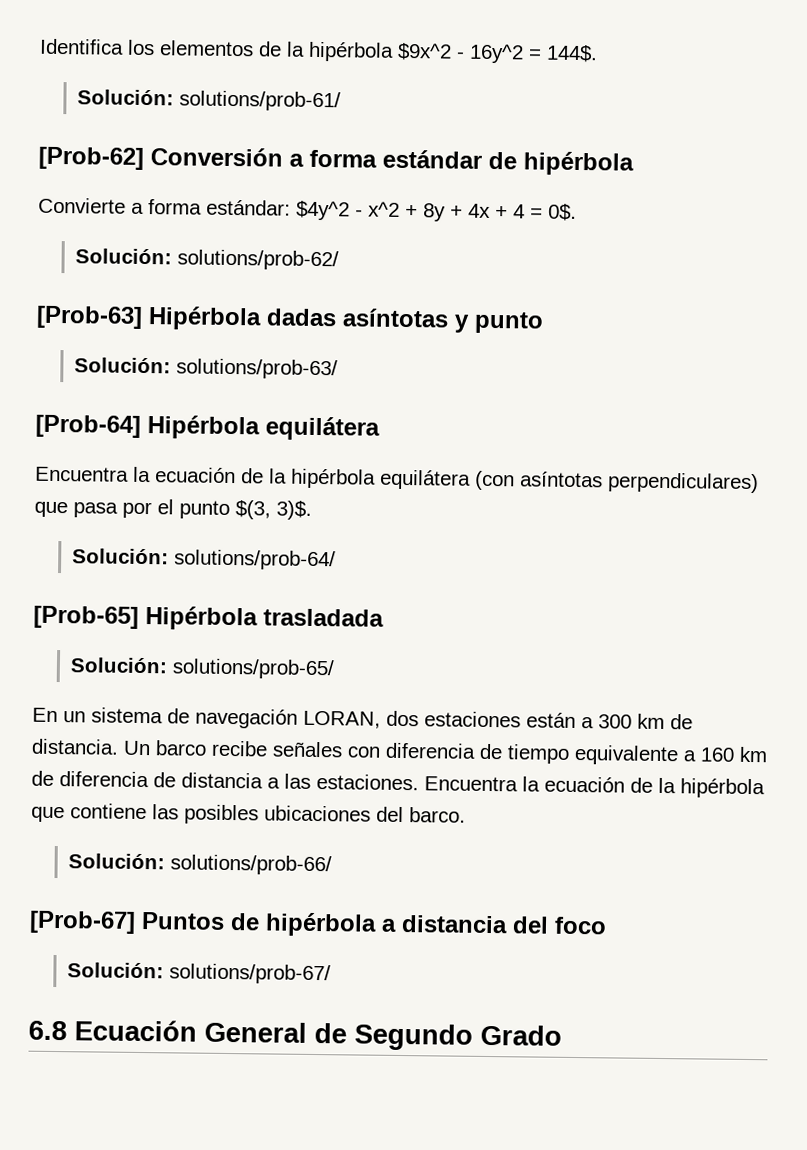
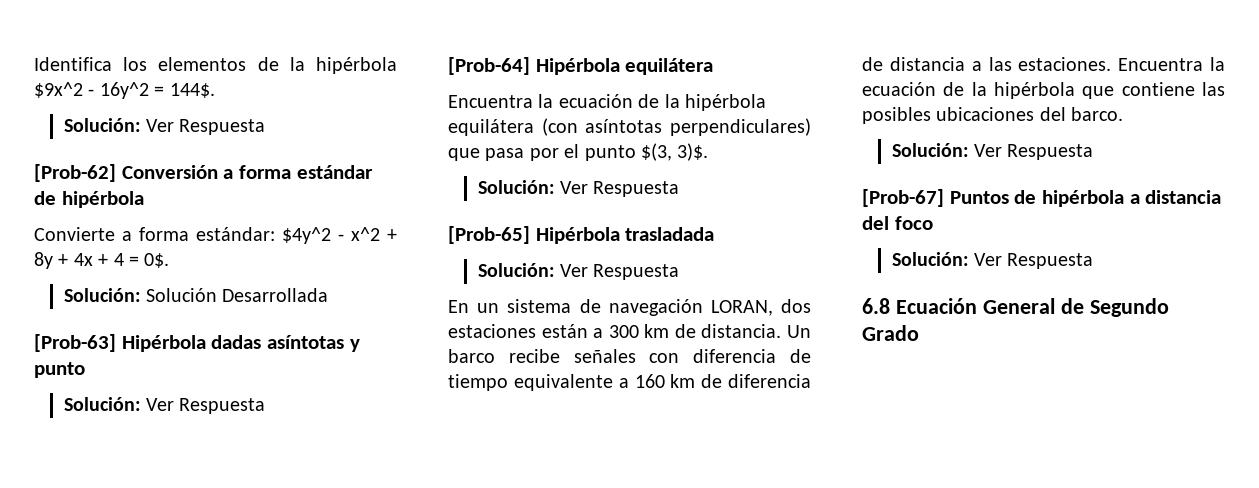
  Identifica los elementos de la hipérbola $9x^2 - 16y^2 = 144$.
- Solución: solutions/prob-61/
+ Solución: Ver Respuesta
- Solución: solutions/prob-62/
+ Solución: Solución Desarrollada
  [Prob-63] Hipérbola dadas asíntotas y punto
- Solución: solutions/prob-63/
+ Solución: Ver Respuesta
  Encuentra la ecuación de la hipérbola equilátera (con asíntotas perpendiculares) que pasa por el punto $(3, 3)$.
- Solución: solutions/prob-64/
+ Solución: Ver Respuesta
  [Prob-65] Hipérbola trasladada
- Solución: solutions/prob-65/
+ Solución: Ver Respuesta
  Encuentra la ecuación de la hipérbola que contiene las posibles ubicaciones del barco.
- Solución: solutions/prob-66/
+ Solución: Ver Respuesta
  [Prob-67] Puntos de hipérbola a distancia del foco
- Solución: solutions/prob-67/
+ Solución: Ver Respuesta

